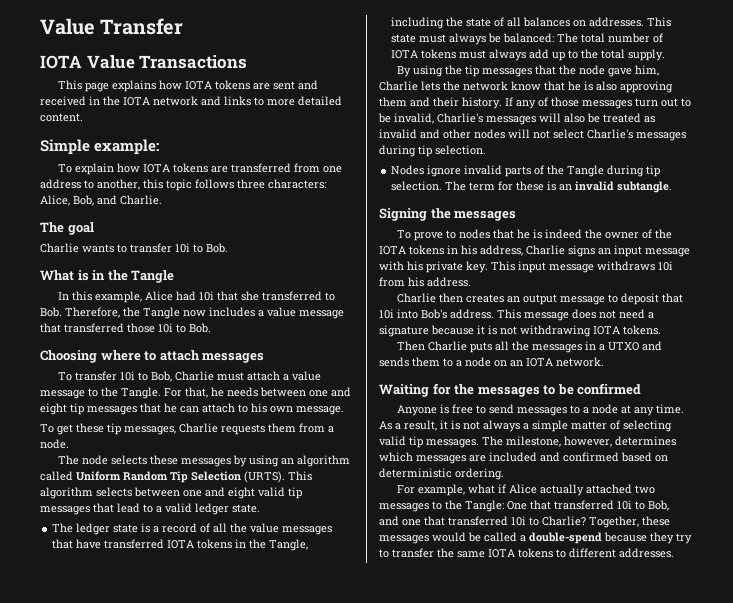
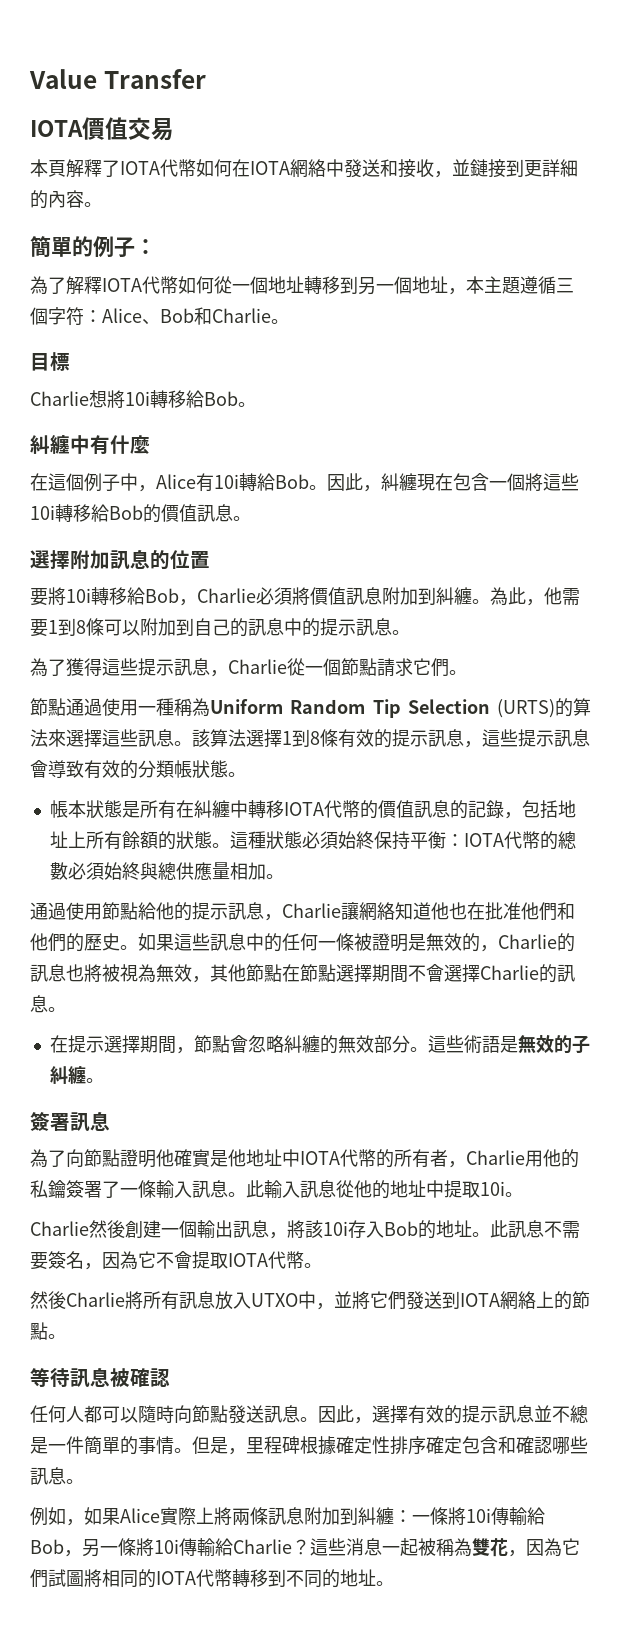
- IOTA Value Transactions
- This page explains how IOTA tokens are sent and received in the IOTA network and links to more detailed content.
- Simple example:
- To explain how IOTA tokens are transferred from one address to another, this topic follows three characters: Alice, Bob, and Charlie.
- The goal
- Charlie wants to transfer 10i to Bob.
- What is in the Tangle
- In this example, Alice had 10i that she transferred to Bob. Therefore, the Tangle now includes a value message that transferred those 10i to Bob.
- Choosing where to attach messages
- To transfer 10i to Bob, Charlie must attach a value message to the Tangle. For that, he needs between one and eight tip messages that he can attach to his own message.
- To get these tip messages, Charlie requests them from a node.
- The node selects these messages by using an algorithm called Uniform Random Tip Selection (URTS). This algorithm selects between one and eight valid tip messages that lead to a valid ledger state.
- The ledger state is a record of all the value messages that have transferred IOTA tokens in the Tangle, including the state of all balances on addresses. This state must always be balanced: The total number of IOTA tokens must always add up to the total supply.
- By using the tip messages that the node gave him, Charlie lets the network know that he is also approving them and their history. If any of those messages turn out to be invalid, Charlie's messages will also be treated as invalid and other nodes will not select Charlie's messages during tip selection.
- Nodes ignore invalid parts of the Tangle during tip selection. The term for these is an invalid subtangle.
- Signing the messages
- To prove to nodes that he is indeed the owner of the IOTA tokens in his address, Charlie signs an input message with his private key. This input message withdraws 10i from his address.
- Charlie then creates an output message to deposit that 10i into Bob's address. This message does not need a signature because it is not withdrawing IOTA tokens.
- Then Charlie puts all the messages in a UTXO and sends them to a node on an IOTA network.
- Waiting for the messages to be confirmed
- Anyone is free to send messages to a node at any time. As a result, it is not always a simple matter of selecting valid tip messages. The milestone, however, determines which messages are included and confirmed based on deterministic ordering.
- For example, what if Alice actually attached two messages to the Tangle: One that transferred 10i to Bob, and one that transferred 10i to Charlie? Together, these messages would be called a double-spend because they try to transfer the same IOTA tokens to different addresses.
+ IOTA價值交易
+ 本頁解釋了IOTA代幣如何在IOTA網絡中發送和接收，並鏈接到更詳細的內容。
+ 簡單的例子：
+ 為了解釋IOTA代幣如何從一個地址轉移到另一個地址，本主題遵循三個字符：Alice、Bob和Charlie。
+ 目標
+ Charlie想將10i轉移給Bob。
+ 糾纏中有什麼
+ 在這個例子中，Alice有10i轉給Bob。因此，糾纏現在包含一個將這些10i轉移給Bob的價值訊息。
+ 選擇附加訊息的位置
+ 要將10i轉移給Bob，Charlie必須將價值訊息附加到糾纏。為此，他需要1到8條可以附加到自己的訊息中的提示訊息。
+ 為了獲得這些提示訊息，Charlie從一個節點請求它們。
+ 節點通過使用一種稱為Uniform Random Tip Selection (URTS)的算法來選擇這些訊息。該算法選擇1到8條有效的提示訊息，這些提示訊息會導致有效的分類帳狀態。
+ 帳本狀態是所有在糾纏中轉移IOTA代幣的價值訊息的記錄，包括地址上所有餘額的狀態。這種狀態必須始終保持平衡：IOTA代幣的總數必須始終與總供應量相加。
+ 通過使用節點給他的提示訊息，Charlie讓網絡知道他也在批准他們和他們的歷史。如果這些訊息中的任何一條被證明是無效的，Charlie的訊息也將被視為無效，其他節點在節點選擇期間不會選擇Charlie的訊息。
+ 在提示選擇期間，節點會忽略糾纏的無效部分。這些術語是無效的子糾纏。
+ 簽署訊息
+ 為了向節點證明他確實是他地址中IOTA代幣的所有者，Charlie用他的私鑰簽署了一條輸入訊息。此輸入訊息從他的地址中提取10i。
+ Charlie然後創建一個輸出訊息，將該10i存入Bob的地址。此訊息不需要簽名，因為它不會提取IOTA代幣。
+ 然後Charlie將所有訊息放入UTXO中，並將它們發送到IOTA網絡上的節點。
+ 等待訊息被確認
+ 任何人都可以隨時向節點發送訊息。因此，選擇有效的提示訊息並不總是一件簡單的事情。但是，里程碑根據確定性排序確定包含和確認哪些訊息。
+ 例如，如果Alice實際上將兩條訊息附加到糾纏：一條將10i傳輸給Bob，另一條將10i傳輸給Charlie？這些消息一起被稱為雙花，因為它們試圖將相同的IOTA代幣轉移到不同的地址。

